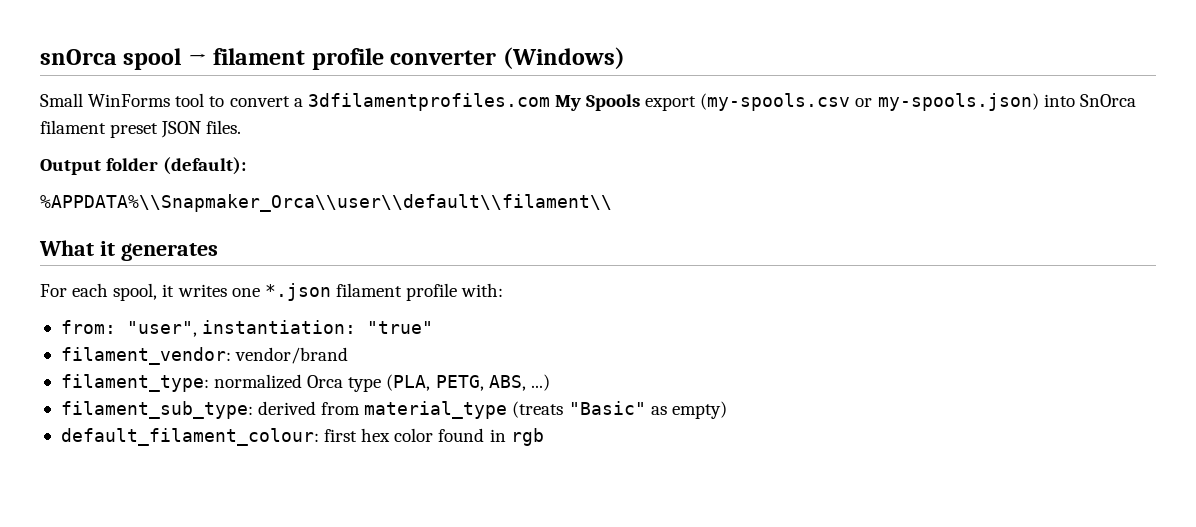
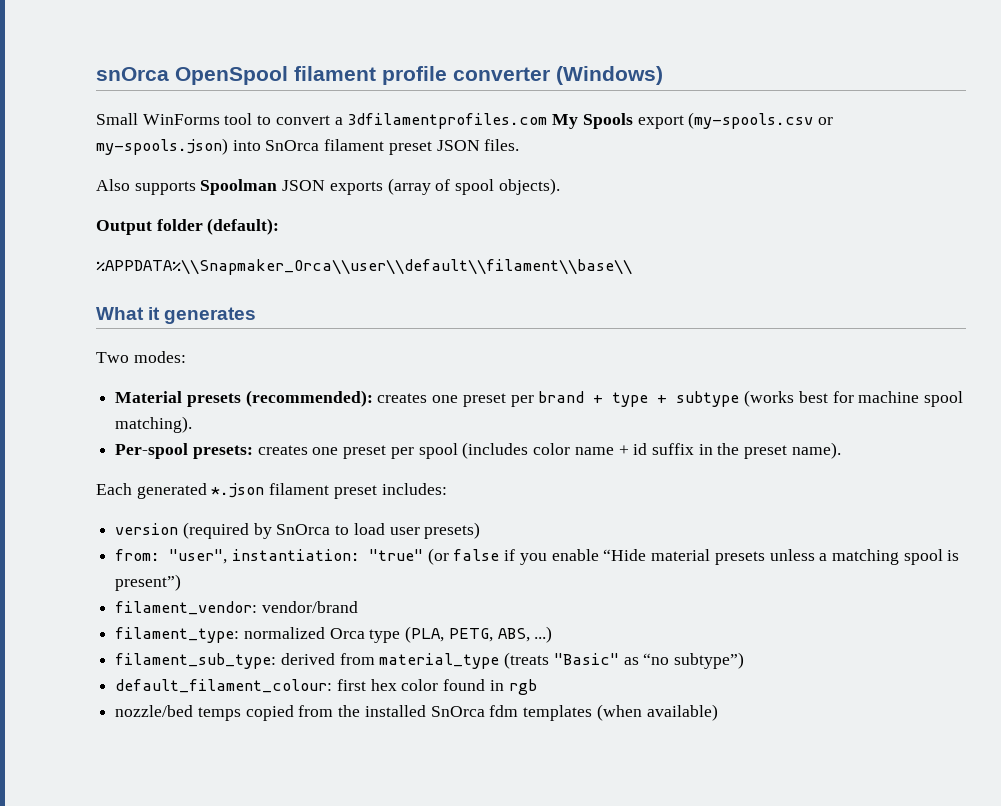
- snOrca spool → filament profile converter (Windows)
+ snOrca OpenSpool filament profile converter (Windows)
+ Also supports Spoolman JSON exports (array of spool objects).
- %APPDATA%\\Snapmaker_Orca\\user\\default\\filament\\
+ %APPDATA%\\Snapmaker_Orca\\user\\default\\filament\\base\\
- For each spool, it writes one *.json filament profile with:
- from: "user", instantiation: "true"
+ Two modes:
+ Material presets (recommended): creates one preset per brand + type + subtype (works best for machine spool matching).
+ Per-spool presets: creates one preset per spool (includes color name + id suffix in the preset name).
+ Each generated *.json filament preset includes:
+ version (required by SnOrca to load user presets)
+ from: "user", instantiation: "true" (or false if you enable “Hide material presets unless a matching spool is present”)
- filament_sub_type: derived from material_type (treats "Basic" as empty)
+ filament_sub_type: derived from material_type (treats "Basic" as “no subtype”)
+ nozzle/bed temps copied from the installed SnOrca fdm templates (when available)

